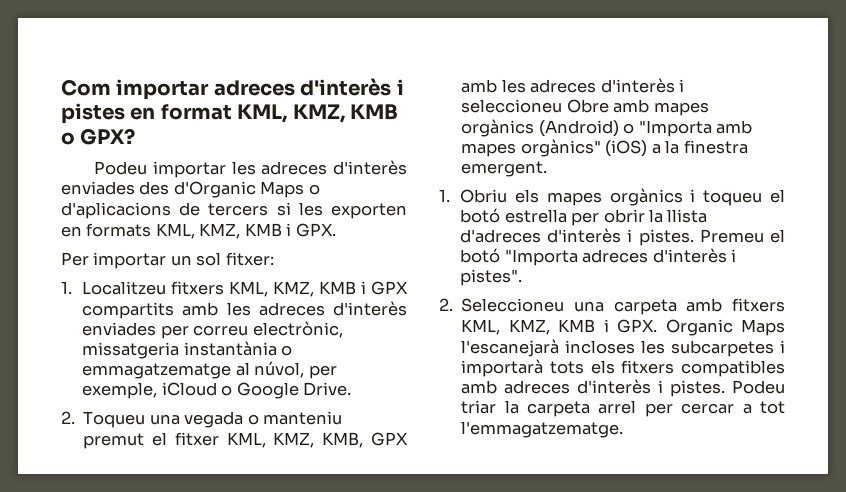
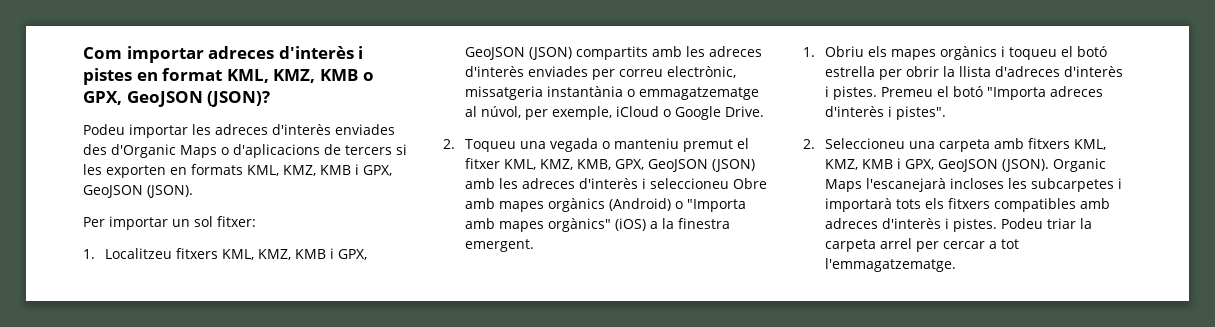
- Com importar adreces d'interès i pistes en format KML, KMZ, KMB o GPX?
+ Com importar adreces d'interès i pistes en format KML, KMZ, KMB o GPX, GeoJSON (JSON)?
- Podeu importar les adreces d'interès enviades des d'Organic Maps o d'aplicacions de tercers si les exporten en formats KML, KMZ, KMB i GPX.
+ Podeu importar les adreces d'interès enviades des d'Organic Maps o d'aplicacions de tercers si les exporten en formats KML, KMZ, KMB i GPX, GeoJSON (JSON).
- 1. Localitzeu fitxers KML, KMZ, KMB i GPX compartits amb les adreces d'interès enviades per correu electrònic, missatgeria instantània o emmagatzematge al núvol, per exemple, iCloud o Google Drive.
+ 1. Localitzeu fitxers KML, KMZ, KMB i GPX, GeoJSON (JSON) compartits amb les adreces d'interès enviades per correu electrònic, missatgeria instantània o emmagatzematge al núvol, per exemple, iCloud o Google Drive.
- 2. Toqueu una vegada o manteniu premut el fitxer KML, KMZ, KMB, GPX amb les adreces d'interès i seleccioneu Obre amb mapes orgànics (Android) o "Importa amb mapes orgànics" (iOS) a la finestra emergent.
+ 2. Toqueu una vegada o manteniu premut el fitxer KML, KMZ, KMB, GPX, GeoJSON (JSON) amb les adreces d'interès i seleccioneu Obre amb mapes orgànics (Android) o "Importa amb mapes orgànics" (iOS) a la finestra emergent.
- 2. Seleccioneu una carpeta amb fitxers KML, KMZ, KMB i GPX. Organic Maps l'escanejarà incloses les subcarpetes i importarà tots els fitxers compatibles amb adreces d'interès i pistes.
+ 2. Seleccioneu una carpeta amb fitxers KML, KMZ, KMB i GPX, GeoJSON (JSON). Organic Maps l'escanejarà incloses les subcarpetes i importarà tots els fitxers compatibles amb adreces d'interès i pistes.

